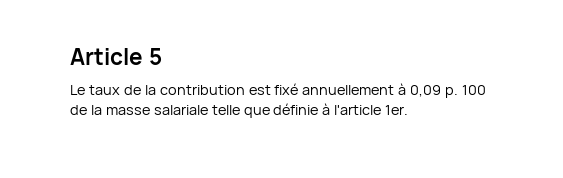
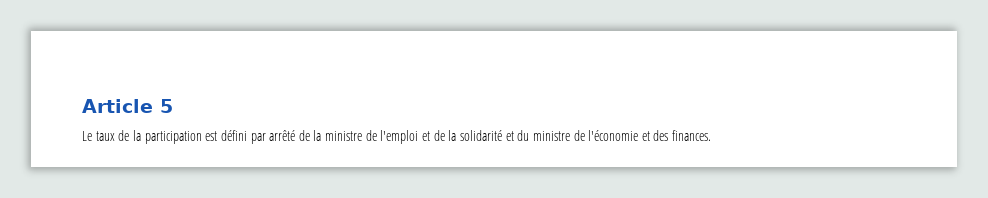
- Le taux de la contribution est fixé annuellement à 0,09 p. 100 de la masse salariale telle que définie à l'article 1er.
+ Le taux de la participation est défini par arrêté de la ministre de l'emploi et de la solidarité et du ministre de l'économie et des finances.

